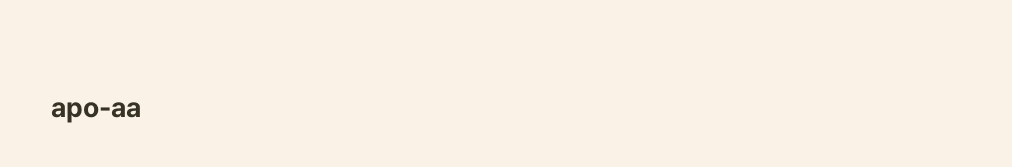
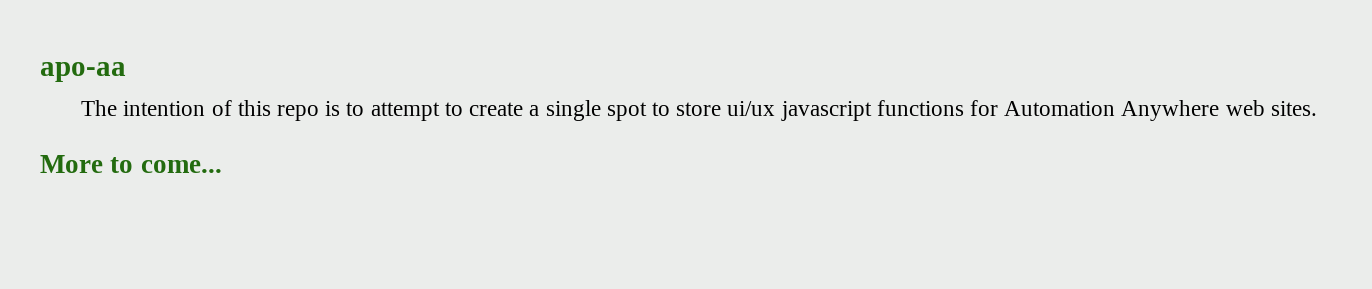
+ The intention of this repo is to attempt to create a single spot to store ui/ux javascript functions for Automation Anywhere web sites.
+ More to come...

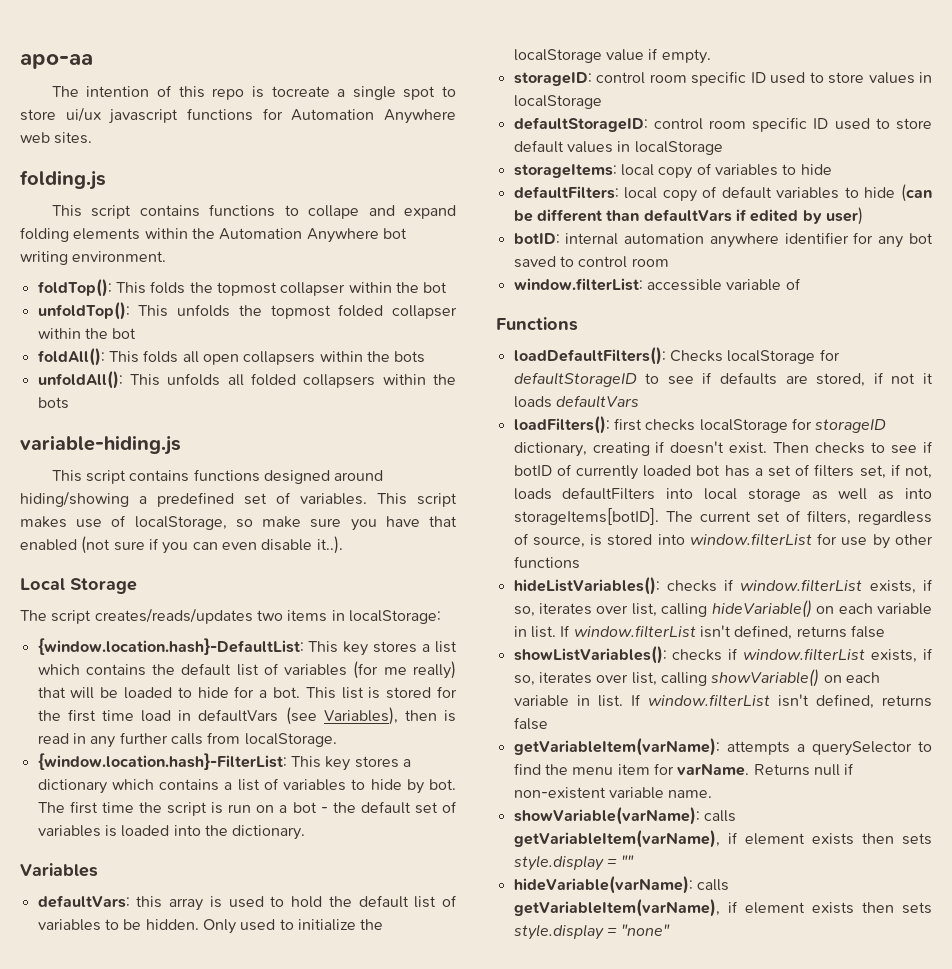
- The intention of this repo is to attempt to create a single spot to store ui/ux javascript functions for Automation Anywhere web sites.
+ The intention of this repo is tocreate a single spot to store ui/ux javascript functions for Automation Anywhere web sites.
- More to come...
+ folding.js
+ This script contains functions to collape and expand folding elements within the Automation Anywhere bot writing environment.
+ foldTop(): This folds the topmost collapser within the bot
+ unfoldTop(): This unfolds the topmost folded collapser within the bot
+ foldAll(): This folds all open collapsers within the bots
+ unfoldAll(): This unfolds all folded collapsers within the bots
+ variable-hiding.js
+ This script contains functions designed around hiding/showing a predefined set of variables. This script makes use of localStorage, so make sure you have that enabled (not sure if you can even disable it..).
+ Local Storage
+ The script creates/reads/updates two items in localStorage:
+ {window.location.hash}-DefaultList: This key stores a list which contains the default list of variables (for me really) that will be loaded to hide for a bot. This list is stored for the first time load in defaultVars (see Variables), then is read in any further calls from localStorage.
+ {window.location.hash}-FilterList: This key stores a dictionary which contains a list of variables to hide by bot. The first time the script is run on a bot - the default set of variables is loaded into the dictionary.
+ Variables
+ defaultVars: this array is used to hold the default list of variables to be hidden. Only used to initialize the localStorage value if empty.
+ storageID: control room specific ID used to store values in localStorage
+ defaultStorageID: control room specific ID used to store default values in localStorage
+ storageItems: local copy of variables to hide
+ defaultFilters: local copy of default variables to hide (can be different than defaultVars if edited by user)
+ botID: internal automation anywhere identifier for any bot saved to control room
+ window.filterList: accessible variable of
+ Functions
+ loadDefaultFilters(): Checks localStorage for defaultStorageID to see if defaults are stored, if not it loads defaultVars
+ loadFilters(): first checks localStorage for storageID dictionary, creating if doesn't exist. Then checks to see if botID of currently loaded bot has a set of filters set, if not, loads defaultFilters into local storage as well as into storageItems[botID]. The current set of filters, regardless of source, is stored into window.filterList for use by other functions
+ hideListVariables(): checks if window.filterList exists, if so, iterates over list, calling hideVariable() on each variable in list. If window.filterList isn't defined, returns false
+ showListVariables(): checks if window.filterList exists, if so, iterates over list, calling showVariable() on each variable in list. If window.filterList isn't defined, returns false
+ getVariableItem(varName): attempts a querySelector to find the menu item for varName. Returns null if non-existent variable name.
+ showVariable(varName): calls getVariableItem(varName), if element exists then sets style.display = ""
+ hideVariable(varName): calls getVariableItem(varName), if element exists then sets style.display = "none"

